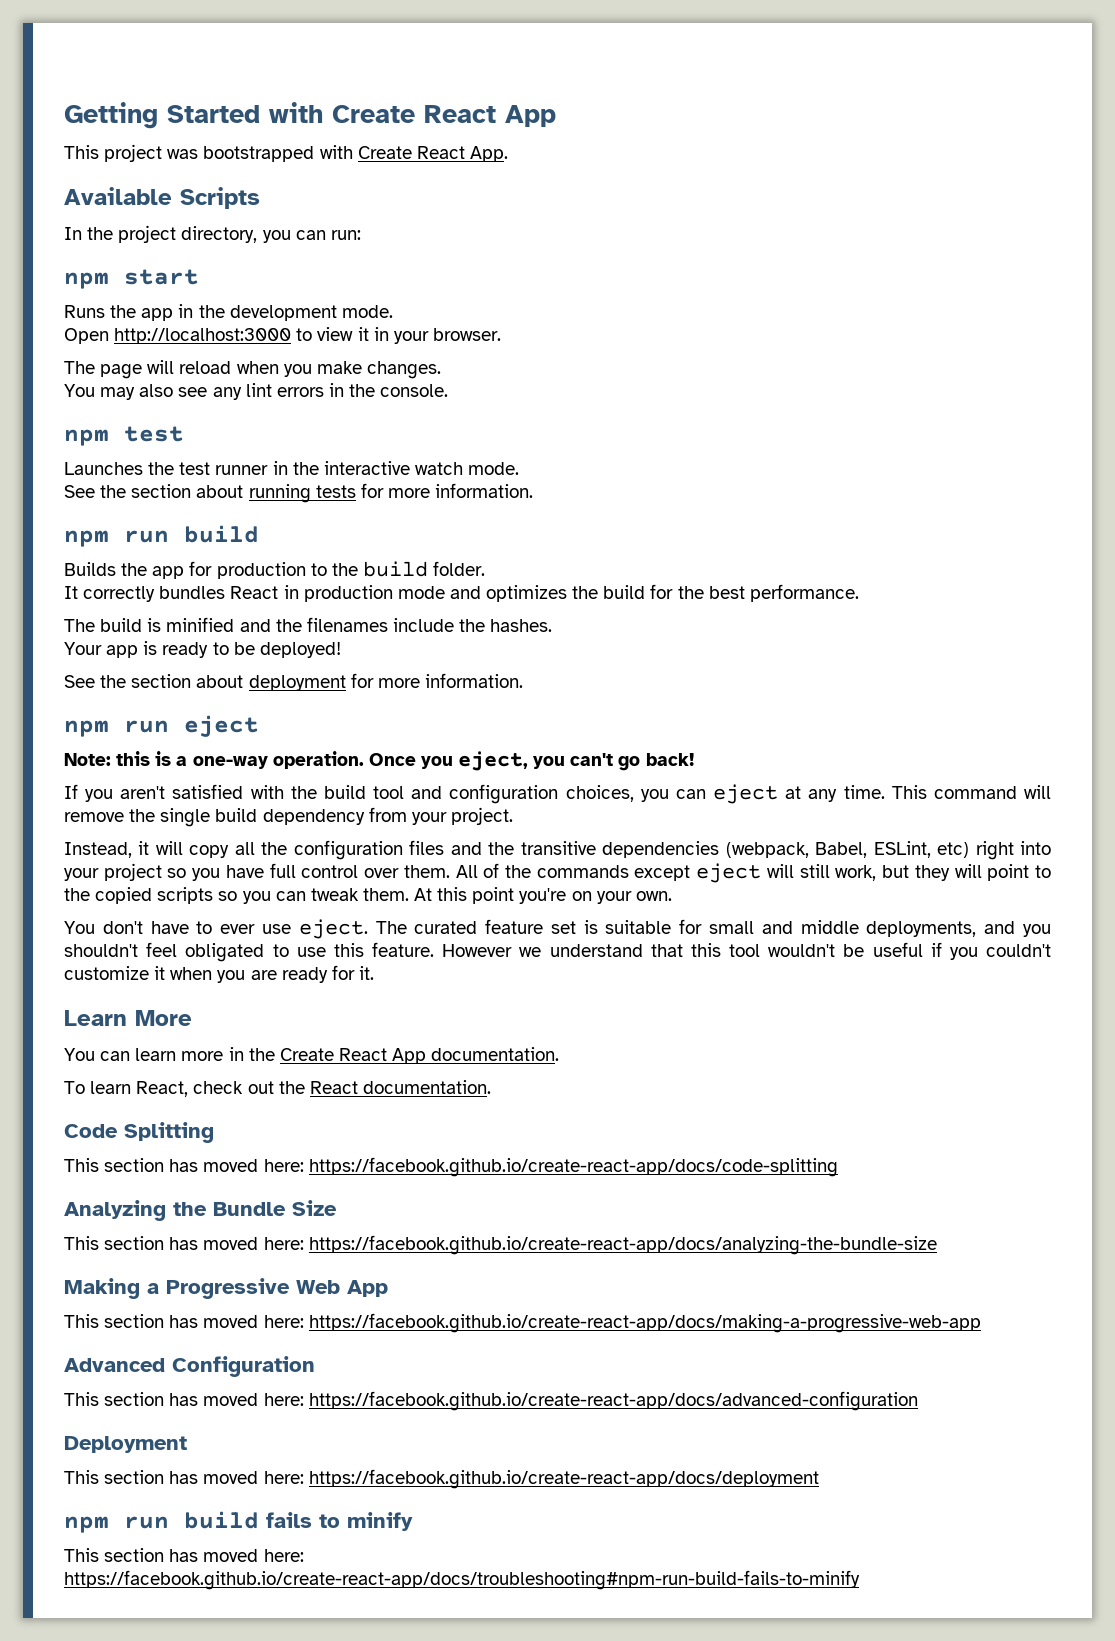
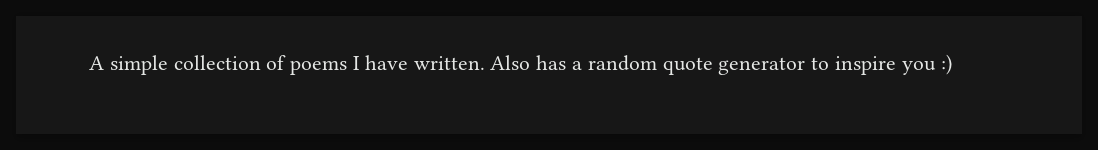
- Getting Started with Create React App
- This project was bootstrapped with Create React App.
- Available Scripts
- In the project directory, you can run:
- npm start
- Runs the app in the development mode.
- Open http://localhost:3000 to view it in your browser.
- The page will reload when you make changes.
- You may also see any lint errors in the console.
- npm test
- Launches the test runner in the interactive watch mode.
- See the section about running tests for more information.
- npm run build
- Builds the app for production to the build folder.
- It correctly bundles React in production mode and optimizes the build for the best performance.
- The build is minified and the filenames include the hashes.
- Your app is ready to be deployed!
- See the section about deployment for more information.
- npm run eject
- Note: this is a one-way operation. Once you eject, you can't go back!
- If you aren't satisfied with the build tool and configuration choices, you can eject at any time. This command will remove the single build dependency from your project.
- Instead, it will copy all the configuration files and the transitive dependencies (webpack, Babel, ESLint, etc) right into your project so you have full control over them. All of the commands except eject will still work, but they will point to the copied scripts so you can tweak them. At this point you're on your own.
- You don't have to ever use eject. The curated feature set is suitable for small and middle deployments, and you shouldn't feel obligated to use this feature. However we understand that this tool wouldn't be useful if you couldn't customize it when you are ready for it.
- Learn More
- You can learn more in the Create React App documentation.
- To learn React, check out the React documentation.
- Code Splitting
- This section has moved here: https://facebook.github.io/create-react-app/docs/code-splitting
- Analyzing the Bundle Size
- This section has moved here: https://facebook.github.io/create-react-app/docs/analyzing-the-bundle-size
- Making a Progressive Web App
- This section has moved here: https://facebook.github.io/create-react-app/docs/making-a-progressive-web-app
- Advanced Configuration
- This section has moved here: https://facebook.github.io/create-react-app/docs/advanced-configuration
- Deployment
- This section has moved here: https://facebook.github.io/create-react-app/docs/deployment
- npm run build fails to minify
- This section has moved here: https://facebook.github.io/create-react-app/docs/troubleshooting#npm-run-build-fails-to-minify
+ A simple collection of poems I have written. Also has a random quote generator to inspire you :)

